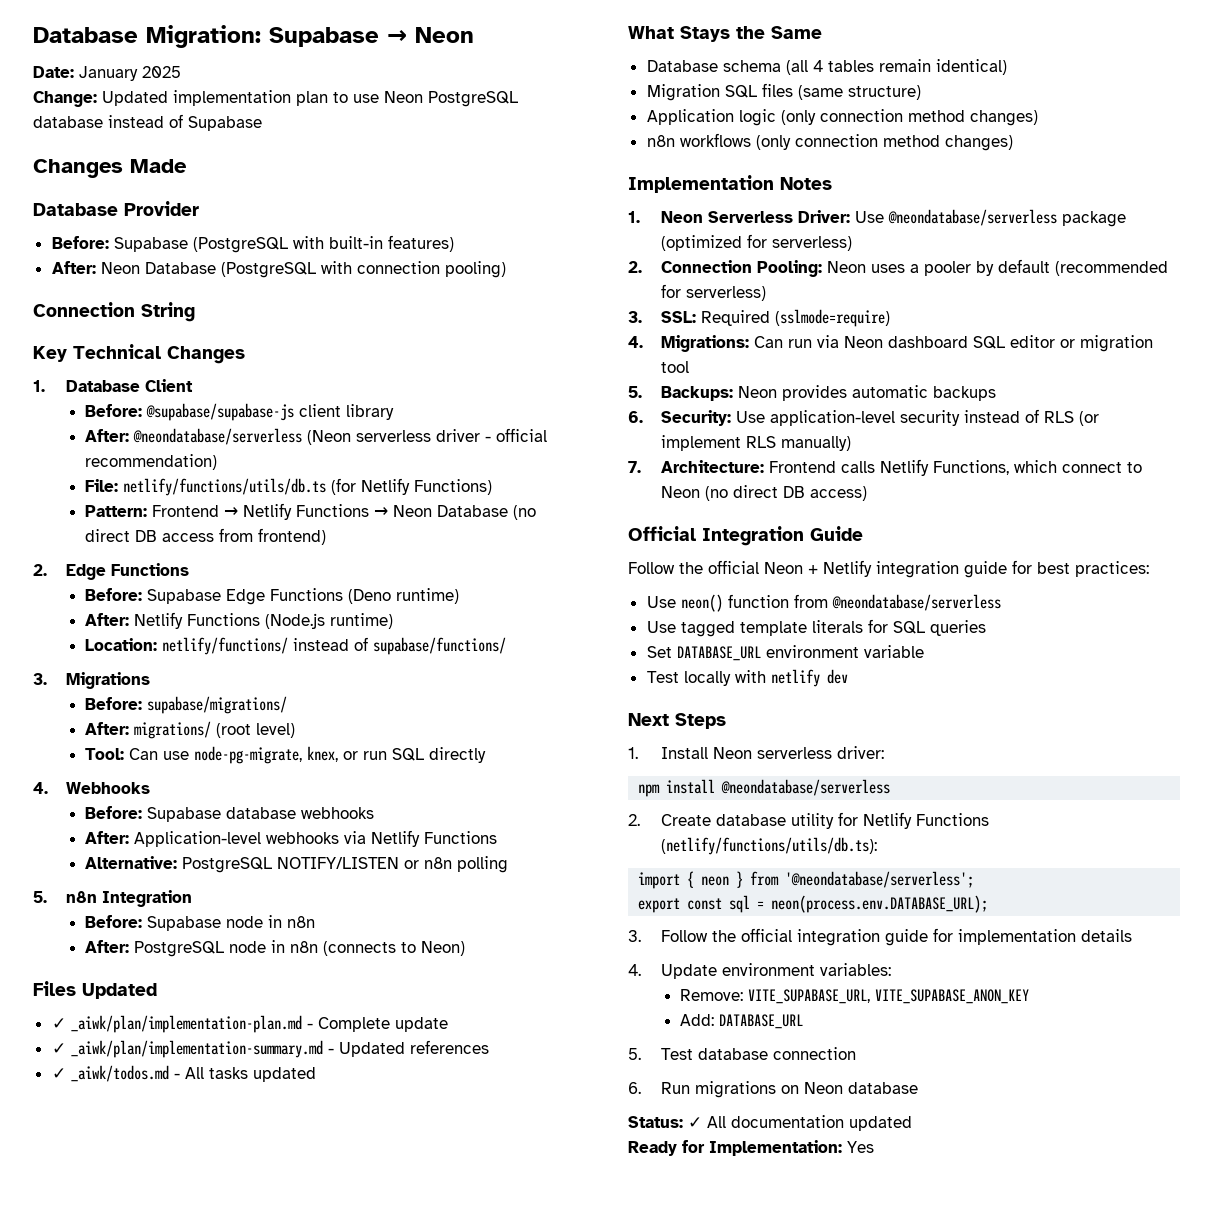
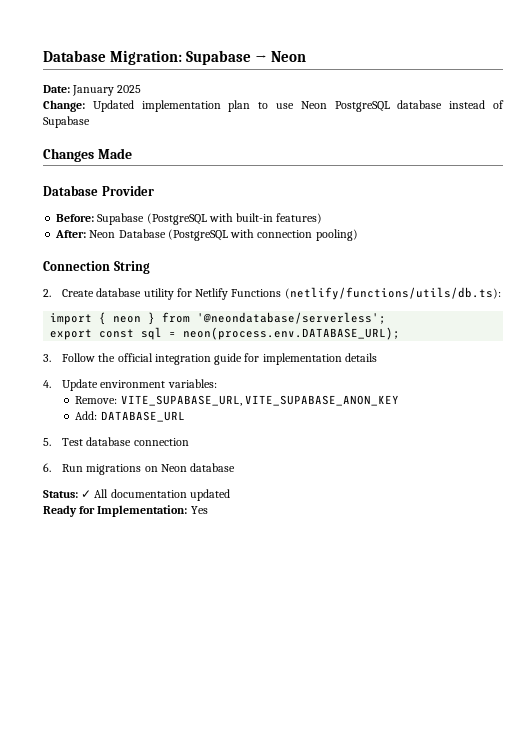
- Key Technical Changes
- 1. Database Client
- Before: @supabase/supabase-js client library
- After: @neondatabase/serverless (Neon serverless driver - official recommendation)
- File: netlify/functions/utils/db.ts (for Netlify Functions)
- Pattern: Frontend → Netlify Functions → Neon Database (no direct DB access from frontend)
- 2. Edge Functions
- Before: Supabase Edge Functions (Deno runtime)
- After: Netlify Functions (Node.js runtime)
- Location: netlify/functions/ instead of supabase/functions/
- 3. Migrations
- Before: supabase/migrations/
- After: migrations/ (root level)
- Tool: Can use node-pg-migrate, knex, or run SQL directly
- 4. Webhooks
- Before: Supabase database webhooks
- After: Application-level webhooks via Netlify Functions
- Alternative: PostgreSQL NOTIFY/LISTEN or n8n polling
- 5. n8n Integration
- Before: Supabase node in n8n
- After: PostgreSQL node in n8n (connects to Neon)
- Files Updated
- ✓ _aiwk/plan/implementation-plan.md - Complete update
- ✓ _aiwk/plan/implementation-summary.md - Updated references
- ✓ _aiwk/todos.md - All tasks updated
- What Stays the Same
- Database schema (all 4 tables remain identical)
- Migration SQL files (same structure)
- Application logic (only connection method changes)
- n8n workflows (only connection method changes)
- Implementation Notes
- 1. Neon Serverless Driver: Use @neondatabase/serverless package (optimized for serverless)
- 2. Connection Pooling: Neon uses a pooler by default (recommended for serverless)
- 3. SSL: Required (sslmode=require)
- 4. Migrations: Can run via Neon dashboard SQL editor or migration tool
- 5. Backups: Neon provides automatic backups
- 6. Security: Use application-level security instead of RLS (or implement RLS manually)
- 7. Architecture: Frontend calls Netlify Functions, which connect to Neon (no direct DB access)
- Official Integration Guide
- Follow the official Neon + Netlify integration guide for best practices:
- Use neon() function from @neondatabase/serverless
- Use tagged template literals for SQL queries
- Set DATABASE_URL environment variable
- Test locally with netlify dev
- Next Steps
- 1. Install Neon serverless driver:
- npm install @neondatabase/serverless

